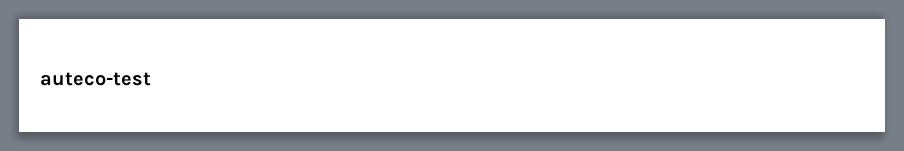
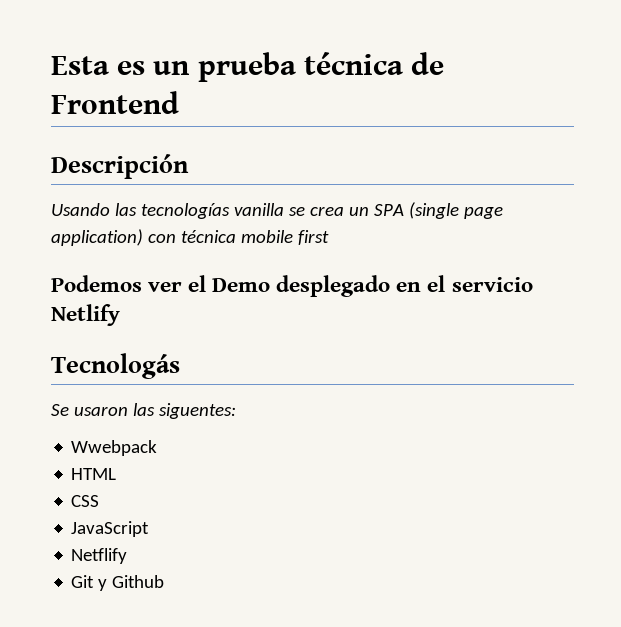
- auteco-test
+ Esta es un prueba técnica de Frontend
+ Descripción
+ Usando las tecnologías vanilla se crea un SPA (single page application) con técnica mobile first
+ Podemos ver el Demo desplegado en el servicio Netlify
+ Tecnologás
+ Se usaron las siguentes:
+ Wwebpack
+ HTML
+ CSS
+ JavaScript
+ Netflify
+ Git y Github

